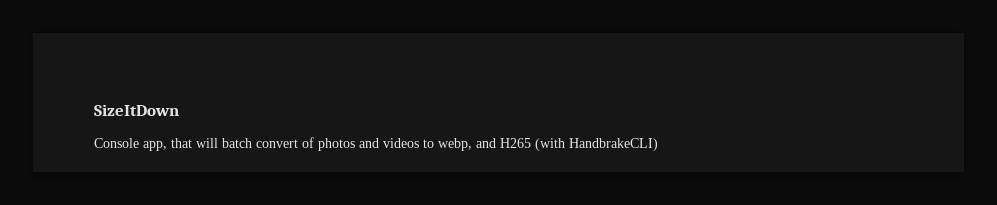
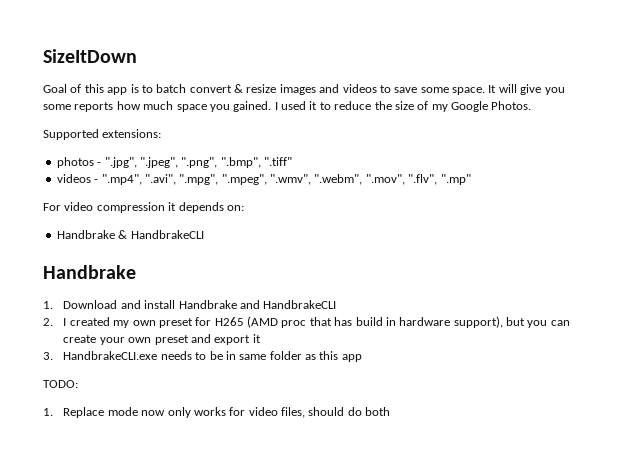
- Console app, that will batch convert of photos and videos to webp, and H265 (with HandbrakeCLI)
+ Goal of this app is to batch convert & resize images and videos to save some space. It will give you some reports how much space you gained. I used it to reduce the size of my Google Photos.
+ Supported extensions:
+ photos - ".jpg", ".jpeg", ".png", ".bmp", ".tiff"
+ videos - ".mp4", ".avi", ".mpg", ".mpeg", ".wmv", ".webm", ".mov", ".flv", ".mp"
+ For video compression it depends on:
+ Handbrake & HandbrakeCLI
+ Handbrake
+ 1. Download and install Handbrake and HandbrakeCLI
+ 2. I created my own preset for H265 (AMD proc that has build in hardware support), but you can create your own preset and export it
+ 3. HandbrakeCLI.exe needs to be in same folder as this app
+ TODO:
+ 1. Replace mode now only works for video files, should do both

